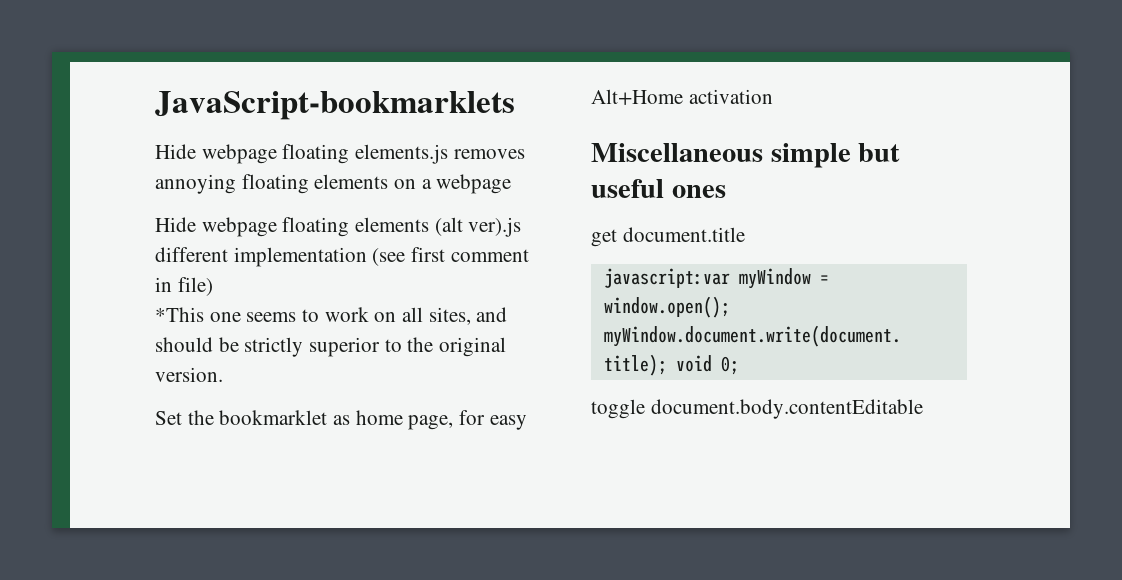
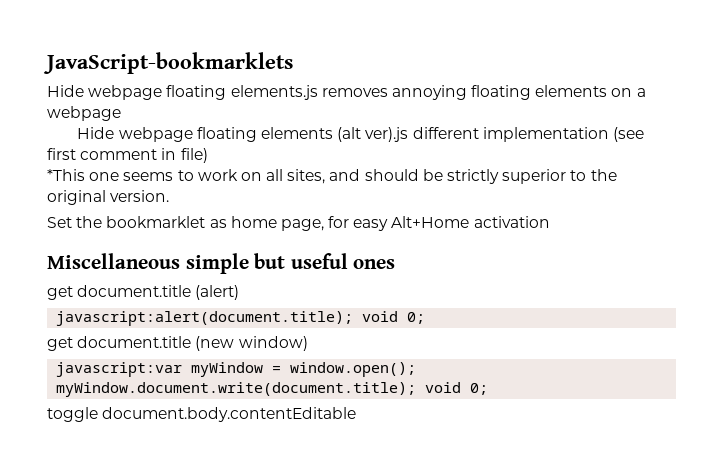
- get document.title
+ get document.title (alert)
+ javascript:alert(document.title); void 0;
+ get document.title (new window)

